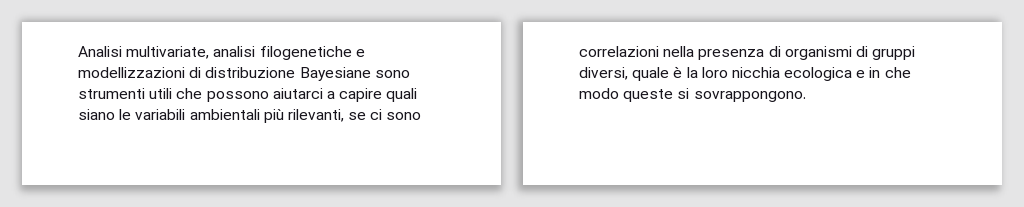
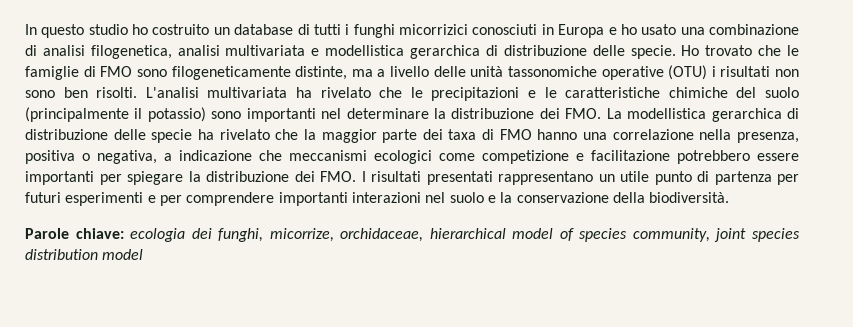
- Analisi multivariate, analisi filogenetiche e modellizzazioni di distribuzione Bayesiane sono strumenti utili che possono aiutarci a capire quali siano le variabili ambientali più rilevanti, se ci sono correlazioni nella presenza di organismi di gruppi diversi, quale è la loro nicchia ecologica e in che modo queste si sovrappongono.
+ In questo studio ho costruito un database di tutti i funghi micorrizici conosciuti in Europa e ho usato una combinazione di analisi filogenetica, analisi multivariata e modellistica gerarchica di distribuzione delle specie. Ho trovato che le famiglie di FMO sono filogeneticamente distinte, ma a livello delle unità tassonomiche operative (OTU) i risultati non sono ben risolti. L'analisi multivariata ha rivelato che le precipitazioni e le caratteristiche chimiche del suolo (principalmente il potassio) sono importanti nel determinare la distribuzione dei FMO. La modellistica gerarchica di distribuzione delle specie ha rivelato che la maggior parte dei taxa di FMO hanno una correlazione nella presenza, positiva o negativa, a indicazione che meccanismi ecologici come competizione e facilitazione potrebbero essere importanti per spiegare la distribuzione dei FMO. I risultati presentati rappresentano un utile punto di partenza per futuri esperimenti e per comprendere importanti interazioni nel suolo e la conservazione della biodiversità.
+ Parole chiave: ecologia dei funghi, micorrize, orchidaceae, hierarchical model of species community, joint species distribution model

